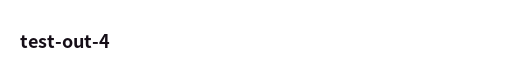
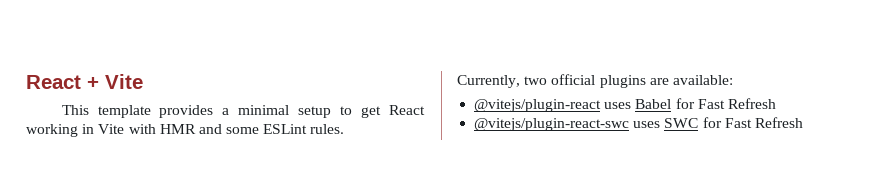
- test-out-4
+ React + Vite
+ This template provides a minimal setup to get React working in Vite with HMR and some ESLint rules.
+ Currently, two official plugins are available:
+ @vitejs/plugin-react uses Babel for Fast Refresh
+ @vitejs/plugin-react-swc uses SWC for Fast Refresh

